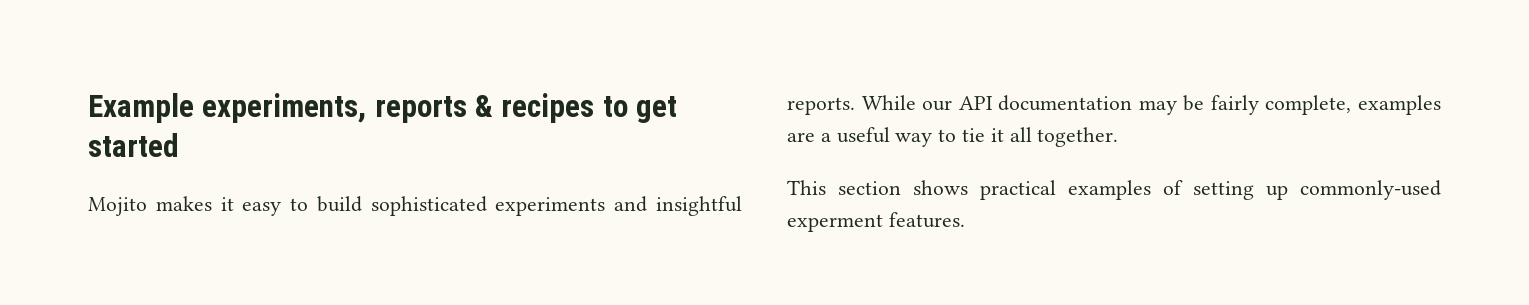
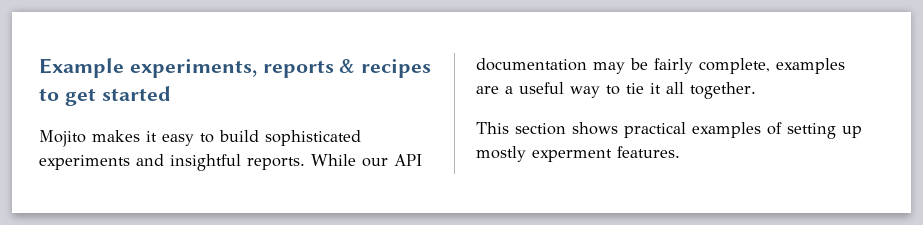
- This section shows practical examples of setting up commonly-used experment features.
+ This section shows practical examples of setting up mostly experment features.

